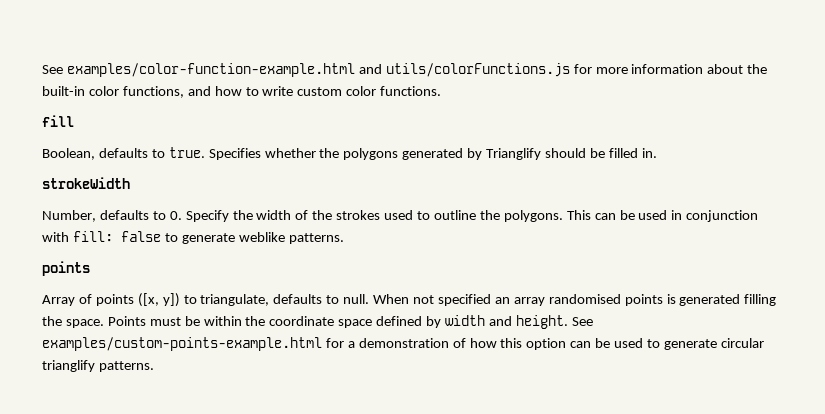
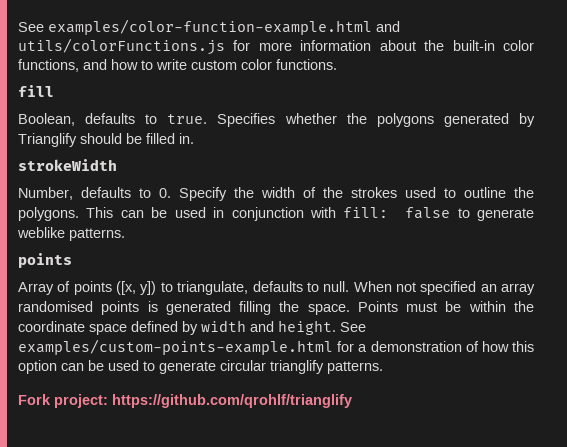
+ Fork project: https://github.com/qrohlf/trianglify

